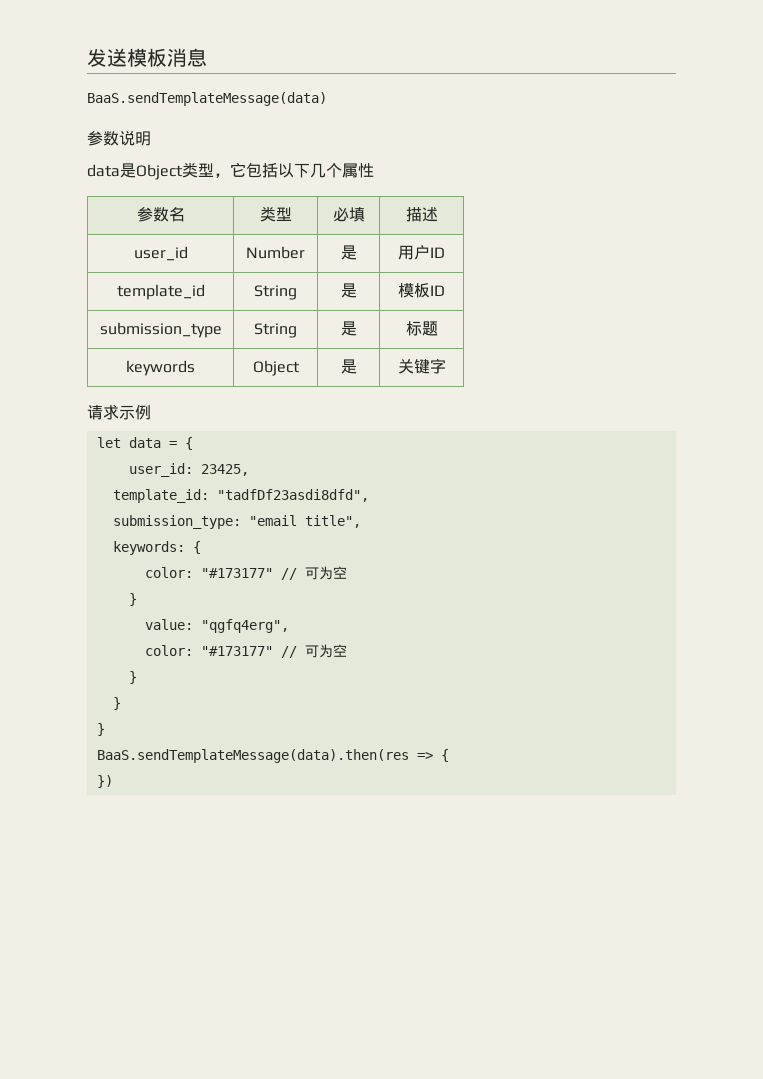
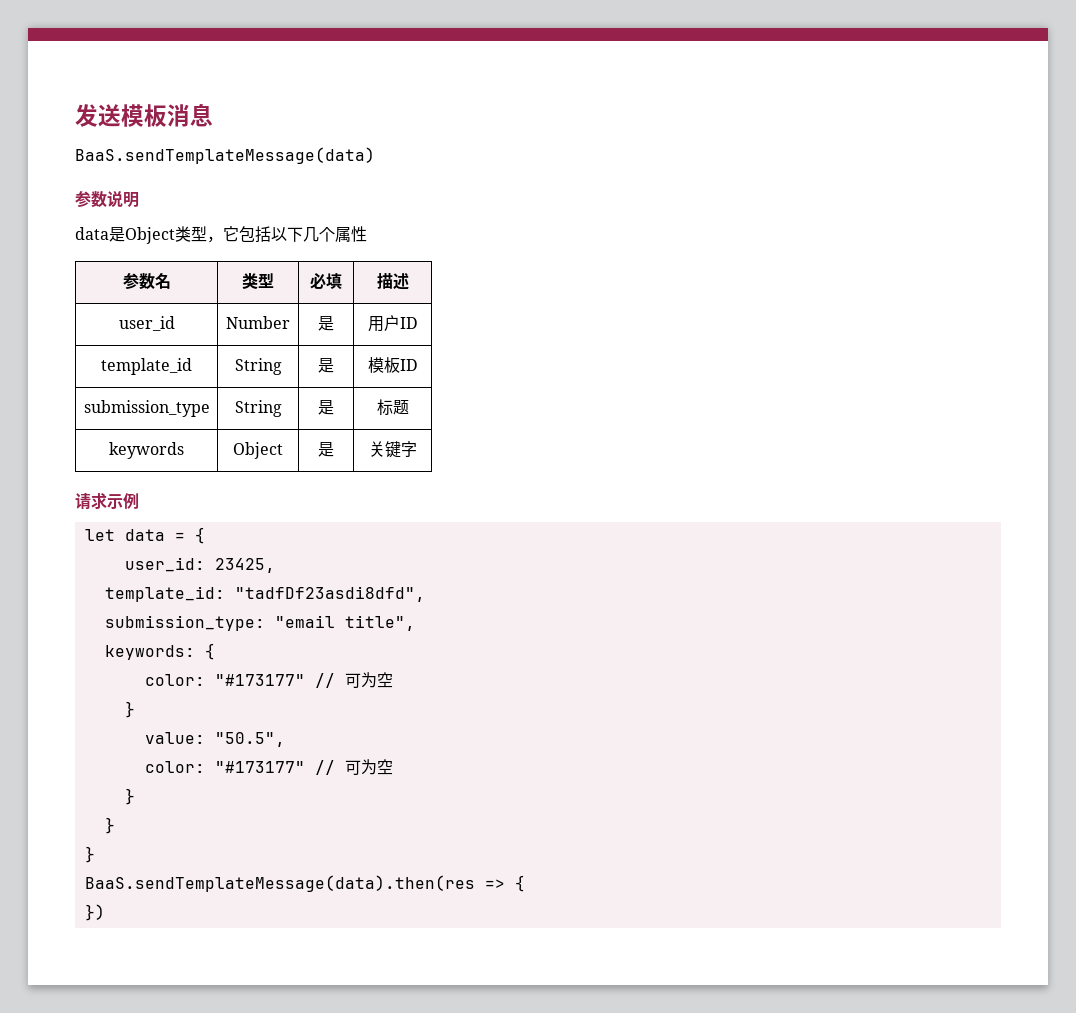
- value: "qgfq4erg",
+ value: "50.5",

